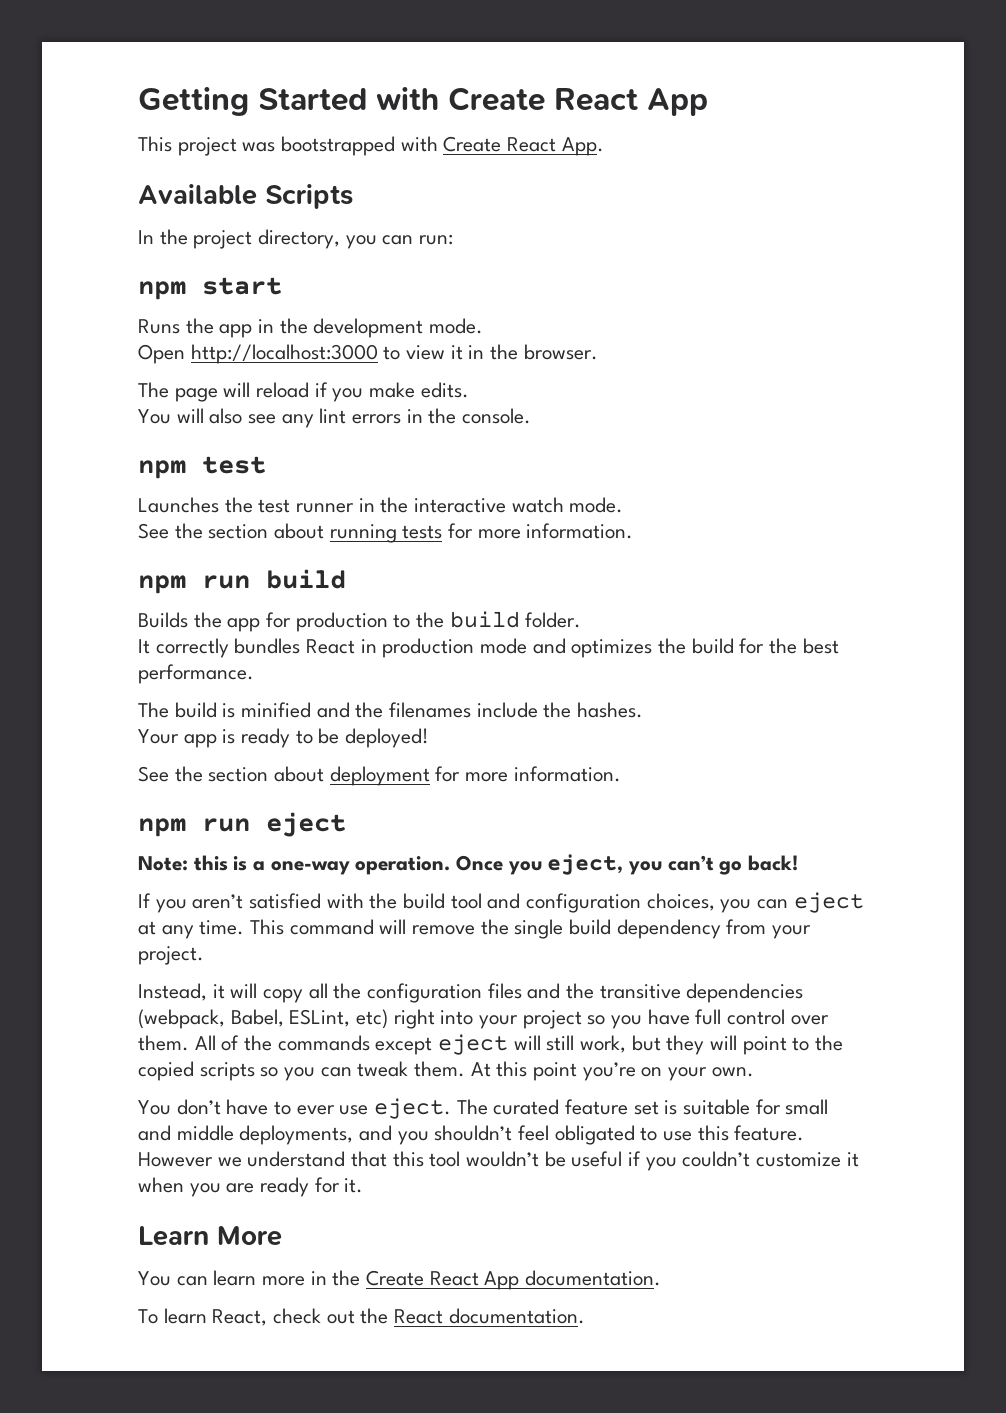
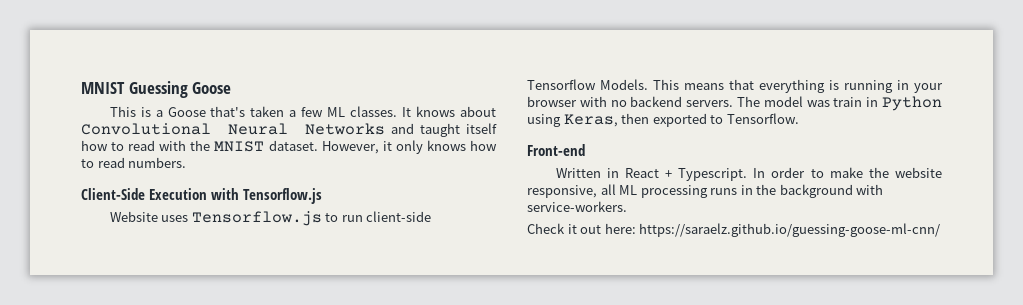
- Getting Started with Create React App
- This project was bootstrapped with Create React App.
- Available Scripts
- In the project directory, you can run:
- npm start
- Runs the app in the development mode.
- Open http://localhost:3000 to view it in the browser.
- The page will reload if you make edits.
- You will also see any lint errors in the console.
- npm test
- Launches the test runner in the interactive watch mode.
- See the section about running tests for more information.
- npm run build
- Builds the app for production to the build folder.
- It correctly bundles React in production mode and optimizes the build for the best performance.
- The build is minified and the filenames include the hashes.
- Your app is ready to be deployed!
- See the section about deployment for more information.
- npm run eject
- Note: this is a one-way operation. Once you eject, you can’t go back!
- If you aren’t satisfied with the build tool and configuration choices, you can eject at any time. This command will remove the single build dependency from your project.
- Instead, it will copy all the configuration files and the transitive dependencies (webpack, Babel, ESLint, etc) right into your project so you have full control over them. All of the commands except eject will still work, but they will point to the copied scripts so you can tweak them. At this point you’re on your own.
- You don’t have to ever use eject. The curated feature set is suitable for small and middle deployments, and you shouldn’t feel obligated to use this feature. However we understand that this tool wouldn’t be useful if you couldn’t customize it when you are ready for it.
- Learn More
- You can learn more in the Create React App documentation.
- To learn React, check out the React documentation.
+ MNIST Guessing Goose
+ This is a Goose that's taken a few ML classes. It knows about Convolutional Neural Networks and taught itself how to read with the MNIST dataset. However, it only knows how to read numbers.
+ Client-Side Execution with Tensorflow.js
+ Website uses Tensorflow.js to run client-side Tensorflow Models. This means that everything is running in your browser with no backend servers. The model was train in Python using Keras, then exported to Tensorflow.
+ Front-end
+ Written in React + Typescript. In order to make the website responsive, all ML processing runs in the background with service-workers.
+ Check it out here: https://saraelz.github.io/guessing-goose-ml-cnn/

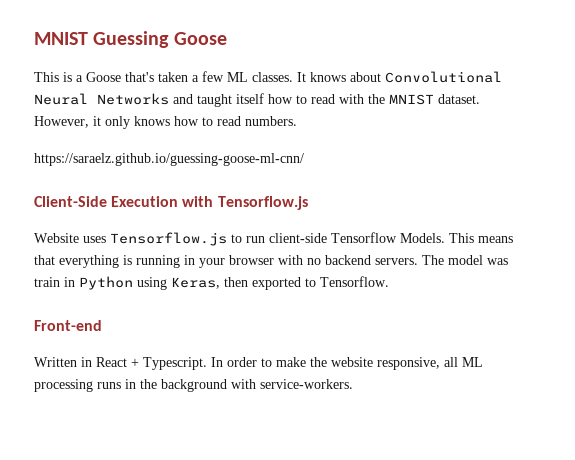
+ https://saraelz.github.io/guessing-goose-ml-cnn/
- Check it out here: https://saraelz.github.io/guessing-goose-ml-cnn/

